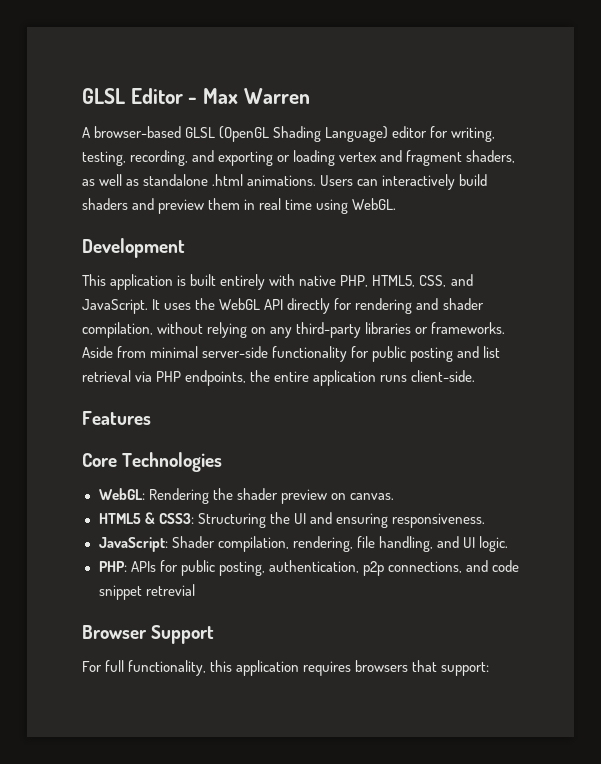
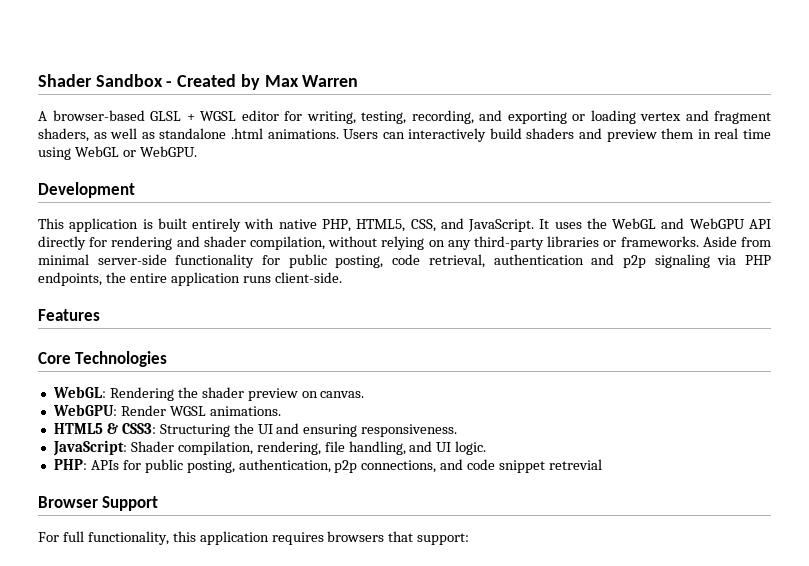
- GLSL Editor - Max Warren
+ Shader Sandbox - Created by Max Warren
- A browser-based GLSL (OpenGL Shading Language) editor for writing, testing, recording, and exporting or loading vertex and fragment shaders, as well as standalone .html animations.
+ A browser-based GLSL + WGSL editor for writing, testing, recording, and exporting or loading vertex and fragment shaders, as well as standalone .html animations.
- Users can interactively build shaders and preview them in real time using WebGL.
+ Users can interactively build shaders and preview them in real time using WebGL or WebGPU.
- It uses the WebGL API directly for rendering and shader compilation, without relying on any third-party libraries or frameworks.
+ It uses the WebGL and WebGPU API directly for rendering and shader compilation, without relying on any third-party libraries or frameworks.
- Aside from minimal server-side functionality for public posting and list retrieval via PHP endpoints, the entire application runs client-side.
+ Aside from minimal server-side functionality for public posting, code retrieval, authentication and p2p signaling via PHP endpoints, the entire application runs client-side.
+ WebGPU: Render WGSL animations.

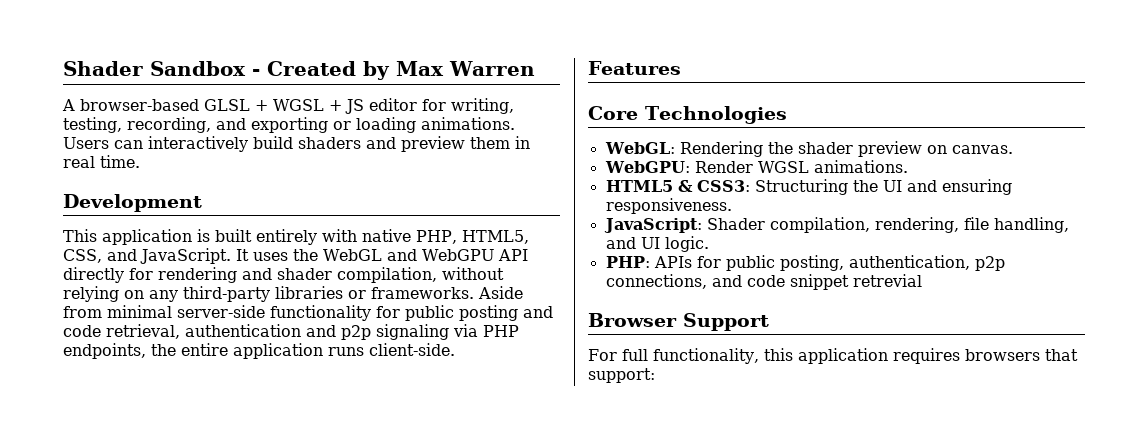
- A browser-based GLSL + WGSL editor for writing, testing, recording, and exporting or loading vertex and fragment shaders, as well as standalone .html animations.
+ A browser-based GLSL + WGSL + JS editor for writing, testing, recording, and exporting or loading animations.
- Users can interactively build shaders and preview them in real time using WebGL or WebGPU.
+ Users can interactively build shaders and preview them in real time.
- Aside from minimal server-side functionality for public posting, code retrieval, authentication and p2p signaling via PHP endpoints, the entire application runs client-side.
+ Aside from minimal server-side functionality for public posting and code retrieval, authentication and p2p signaling via PHP endpoints, the entire application runs client-side.

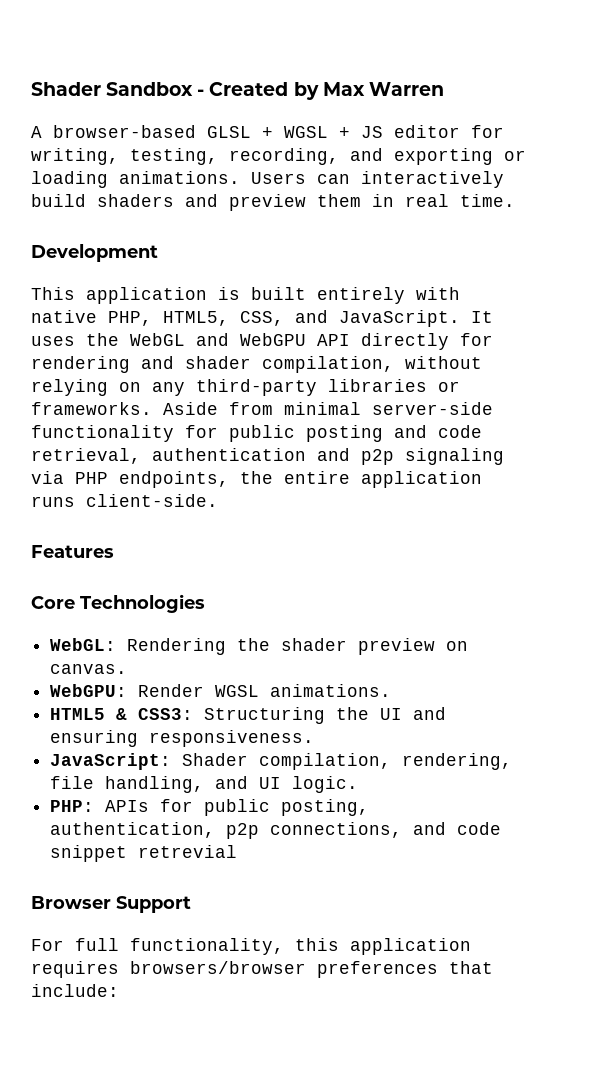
- For full functionality, this application requires browsers that support:
+ For full functionality, this application requires browsers/browser preferences that include:

